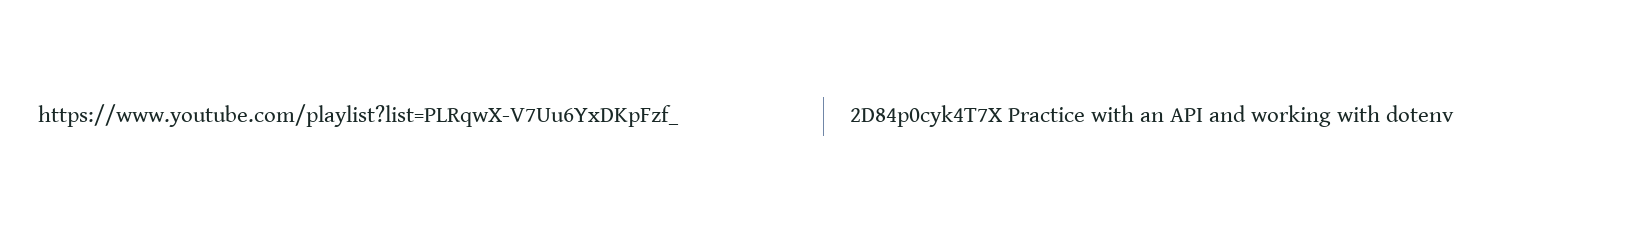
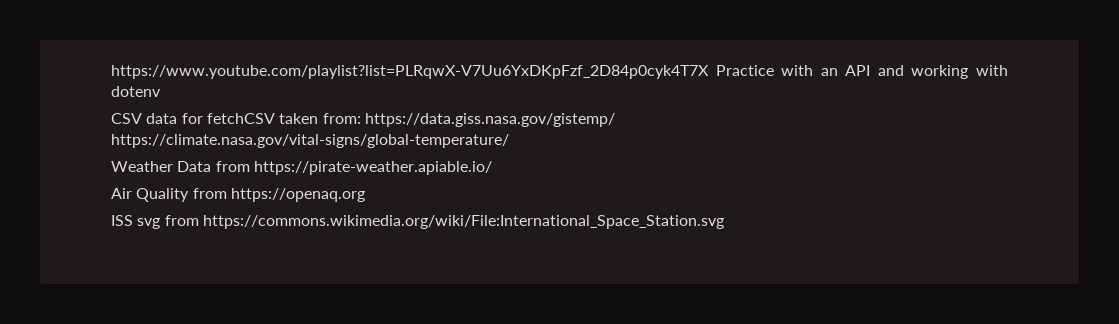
+ CSV data for fetchCSV taken from: https://data.giss.nasa.gov/gistemp/ https://climate.nasa.gov/vital-signs/global-temperature/
+ Weather Data from https://pirate-weather.apiable.io/
+ Air Quality from https://openaq.org
+ ISS svg from https://commons.wikimedia.org/wiki/File:International_Space_Station.svg

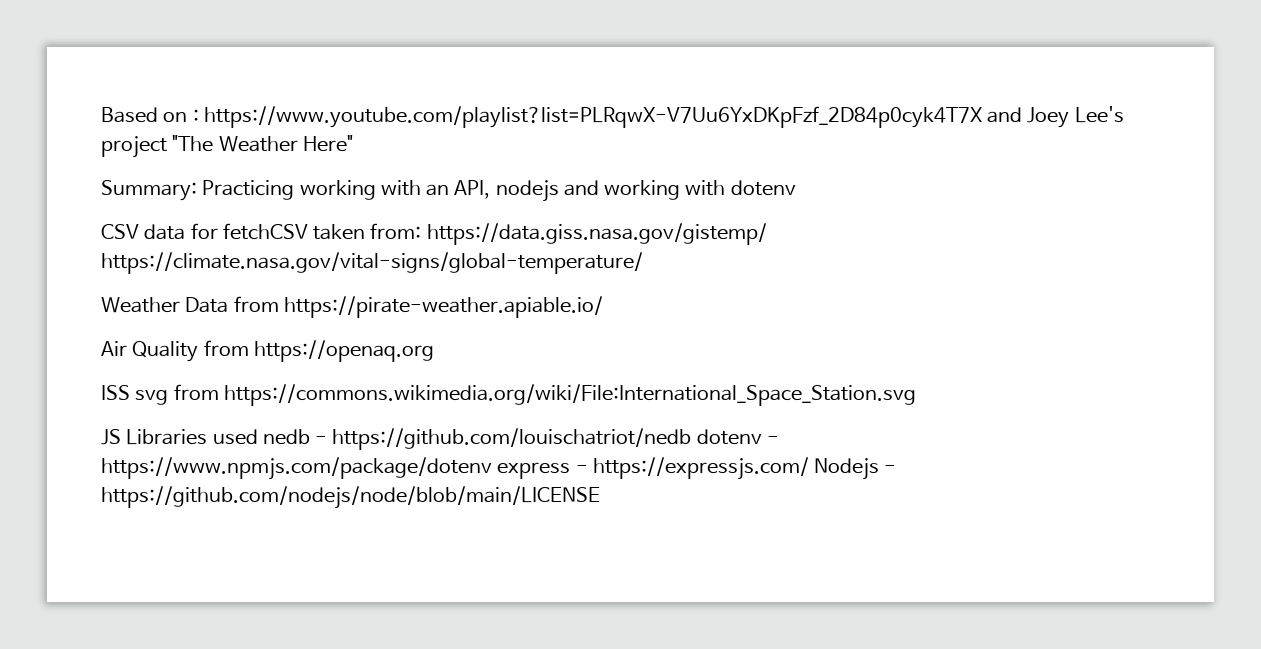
- https://www.youtube.com/playlist?list=PLRqwX-V7Uu6YxDKpFzf_2D84p0cyk4T7X Practice with an API and working with dotenv
+ Based on : https://www.youtube.com/playlist?list=PLRqwX-V7Uu6YxDKpFzf_2D84p0cyk4T7X and Joey Lee's project "The Weather Here"
+ Summary: Practicing working with an API, nodejs and working with dotenv
+ JS Libraries used nedb - https://github.com/louischatriot/nedb dotenv - https://www.npmjs.com/package/dotenv express - https://expressjs.com/ Nodejs - https://github.com/nodejs/node/blob/main/LICENSE

